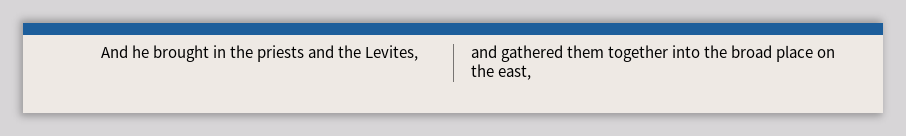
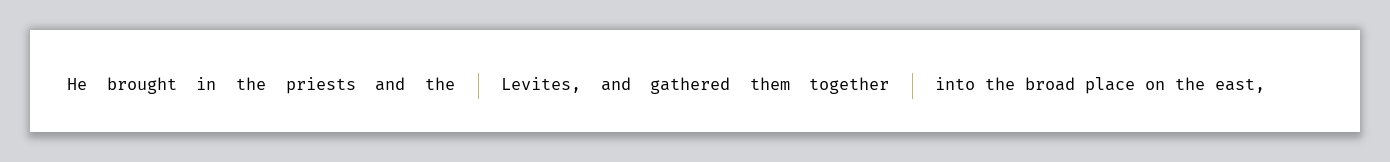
- And he brought in the priests and the Levites, and gathered them together into the broad place on the east,
+ He brought in the priests and the Levites, and gathered them together into the broad place on the east,

